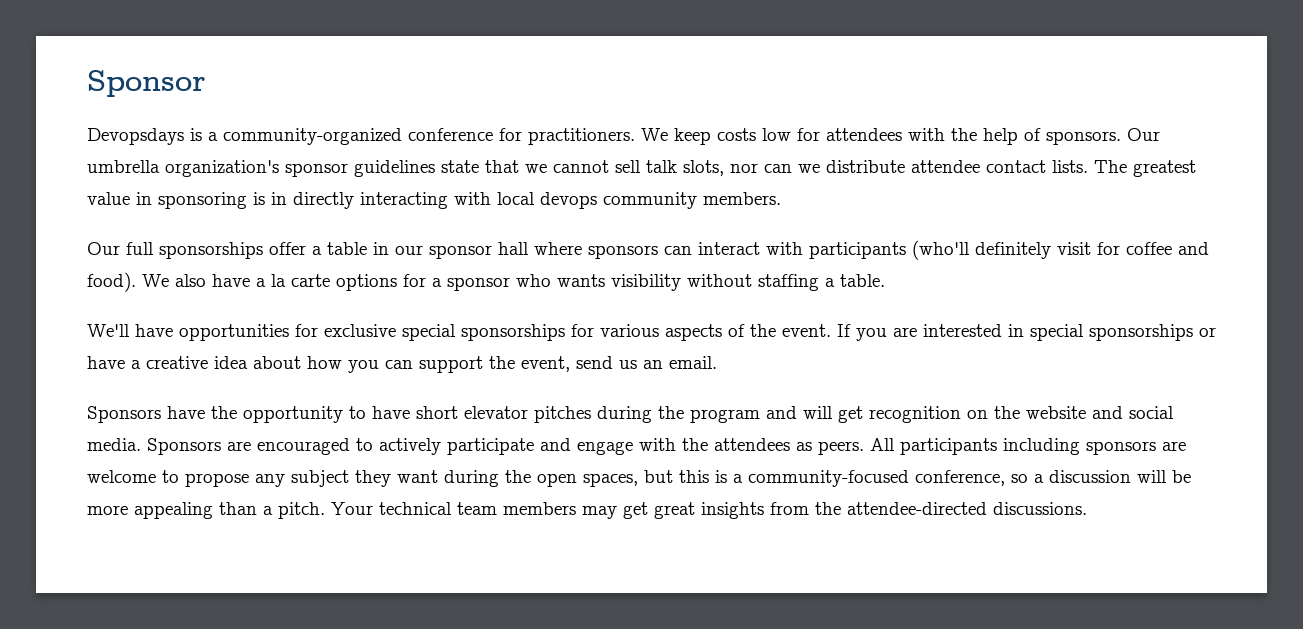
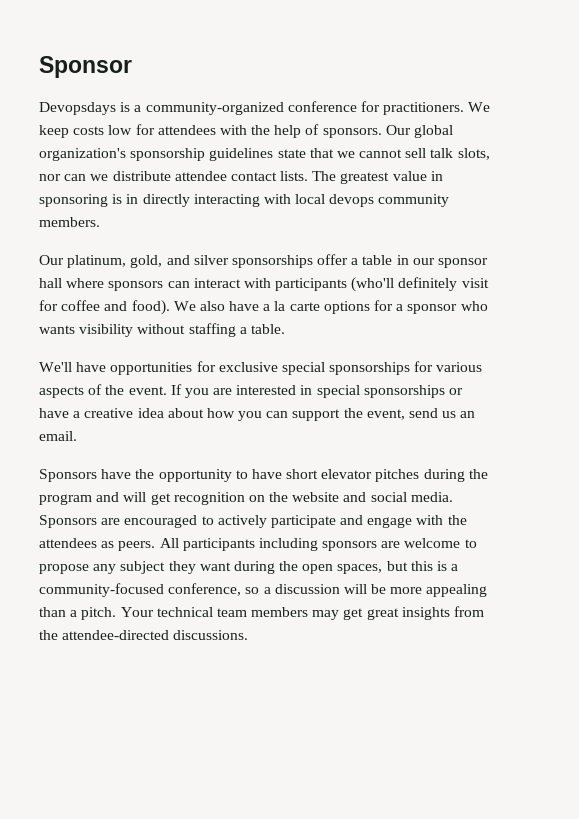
- Our umbrella organization's sponsor guidelines state that we cannot sell talk slots, nor can we distribute attendee contact lists.
+ Our global organization's sponsorship guidelines state that we cannot sell talk slots, nor can we distribute attendee contact lists.
- Our full sponsorships offer a table in our sponsor hall where sponsors can interact with participants (who'll definitely visit for coffee and food).
+ Our platinum, gold, and silver sponsorships offer a table in our sponsor hall where sponsors can interact with participants (who'll definitely visit for coffee and food).

